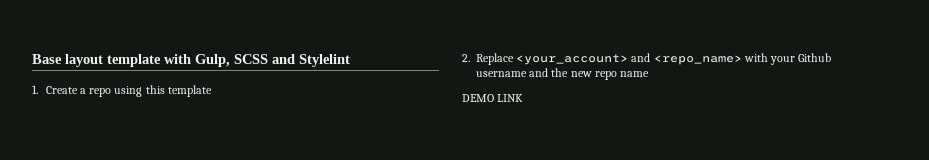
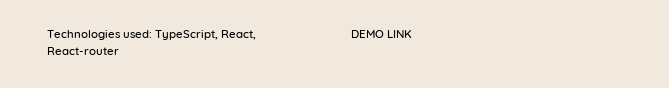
- Base layout template with Gulp, SCSS and Stylelint
- 1. Create a repo using this template
- 2. Replace <your_account> and <repo_name> with your Github username and the new repo name
+ Technologies used: TypeScript, React, React-router

